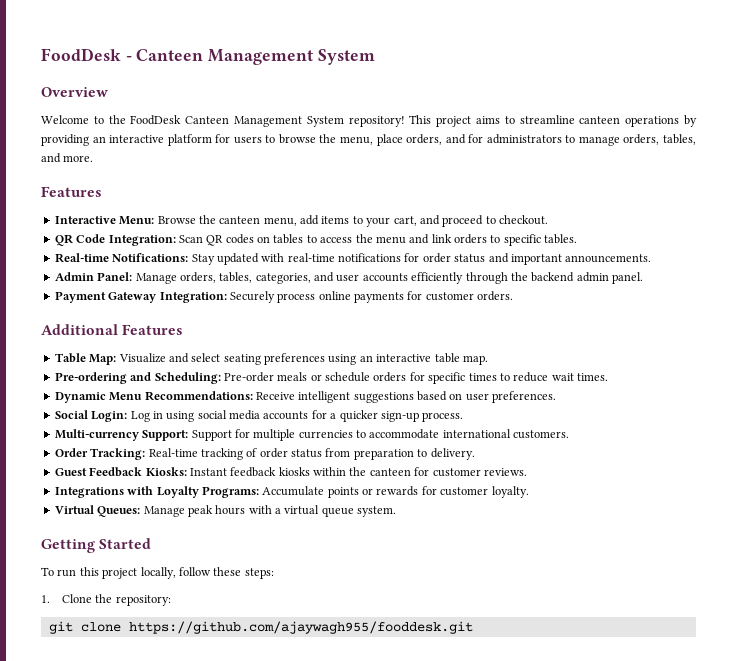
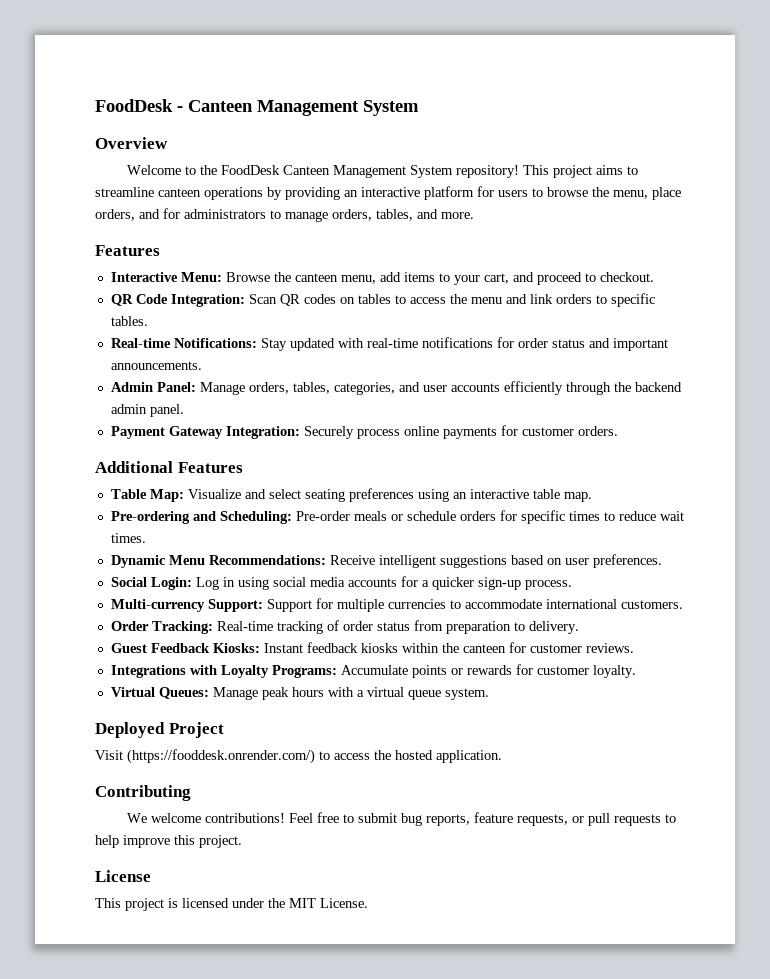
- Getting Started
- To run this project locally, follow these steps:
- 1. Clone the repository:
- git clone https://github.com/ajaywagh955/fooddesk.git
+ Deployed Project
+ Visit (https://fooddesk.onrender.com/) to access the hosted application.
+ Contributing
+ We welcome contributions! Feel free to submit bug reports, feature requests, or pull requests to help improve this project.
+ License
+ This project is licensed under the MIT License.

